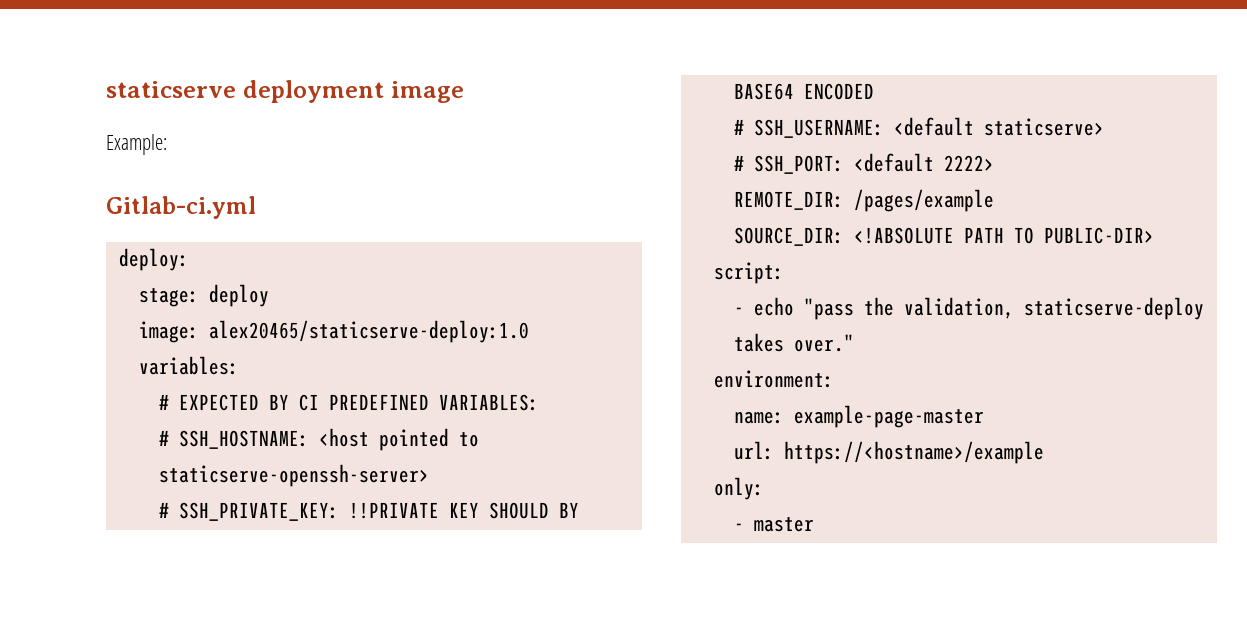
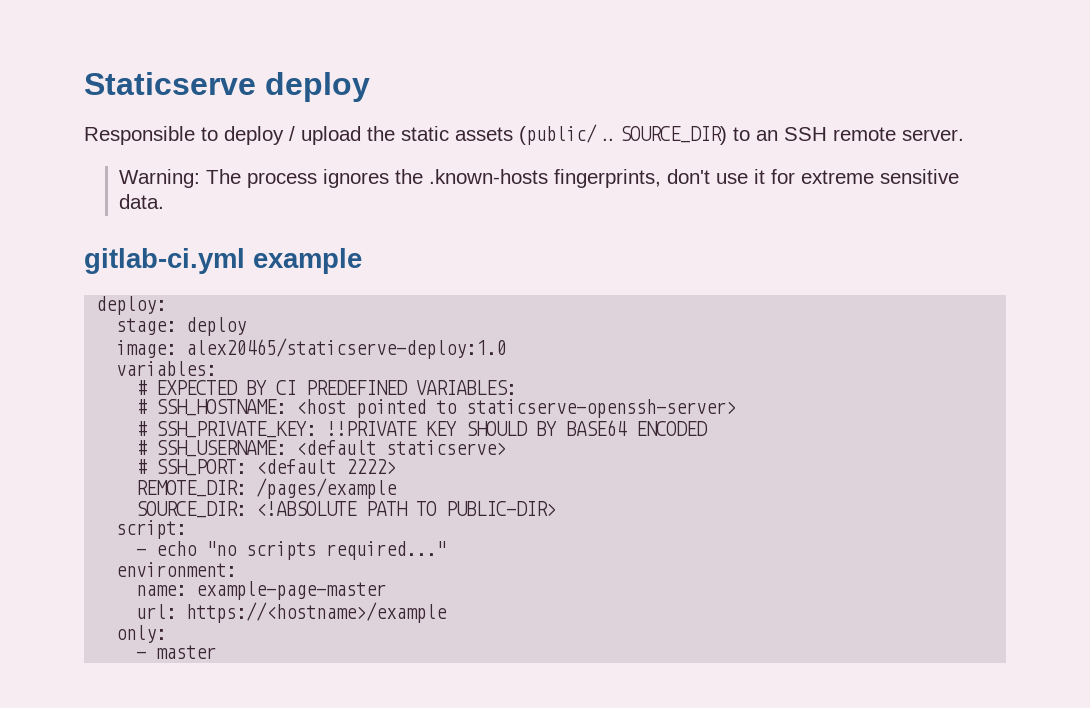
- staticserve deployment image
- Example:
- Gitlab-ci.yml
+ Staticserve deploy
+ Responsible to deploy / upload the static assets (public/ .. SOURCE_DIR) to an SSH remote server.
+ Warning: The process ignores the .known-hosts fingerprints, don't use it for extreme sensitive data.
+ gitlab-ci.yml example
- - echo "pass the validation, staticserve-deploy takes over."
+ - echo "no scripts required..."

